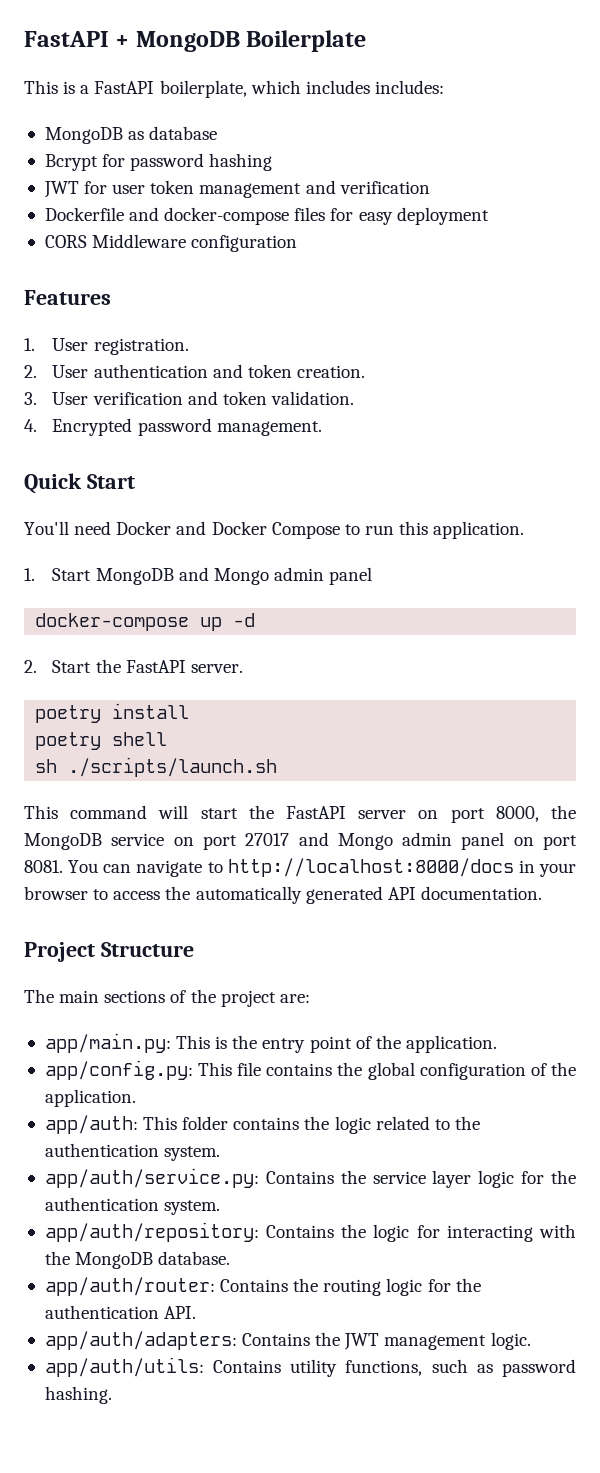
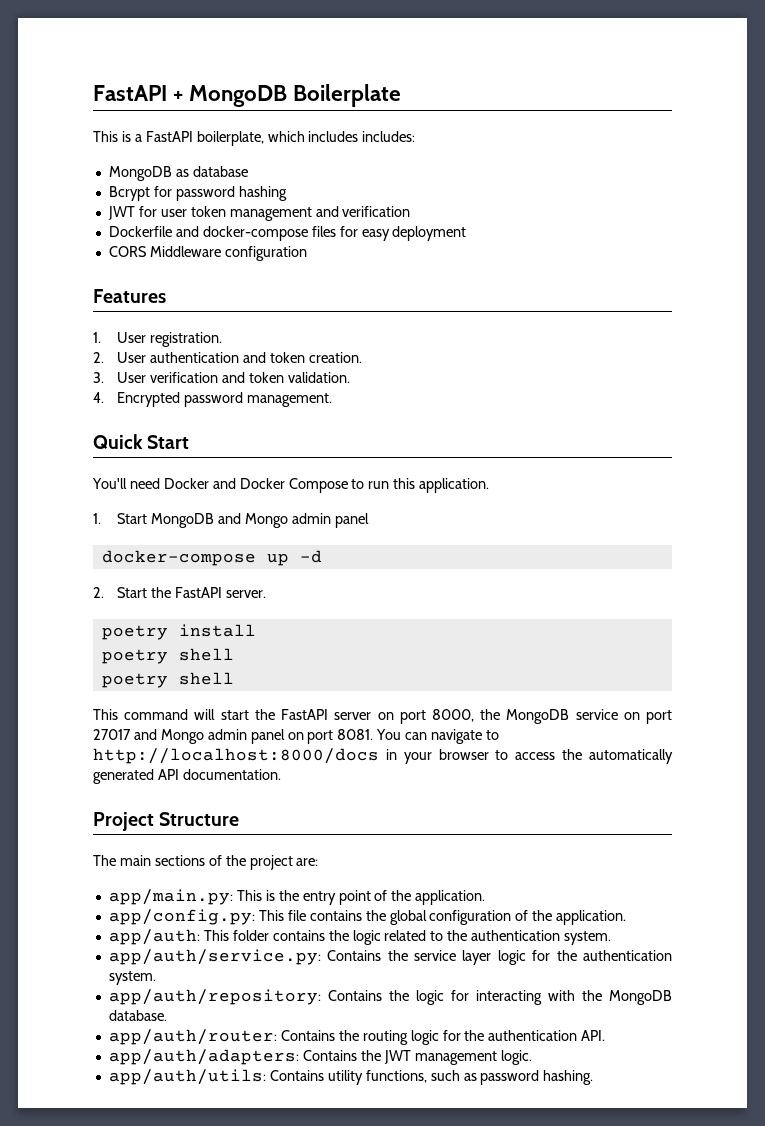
  poetry install
  poetry shell
- sh ./scripts/launch.sh
+ poetry shell

